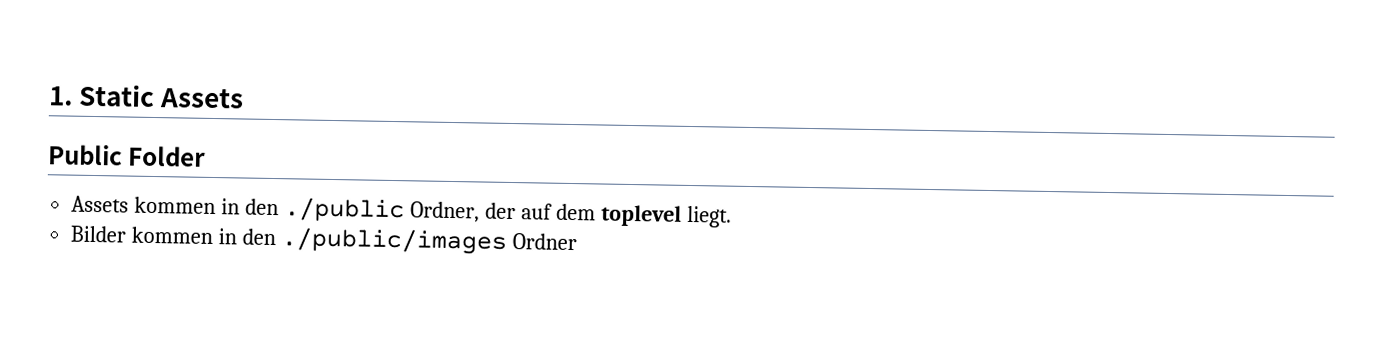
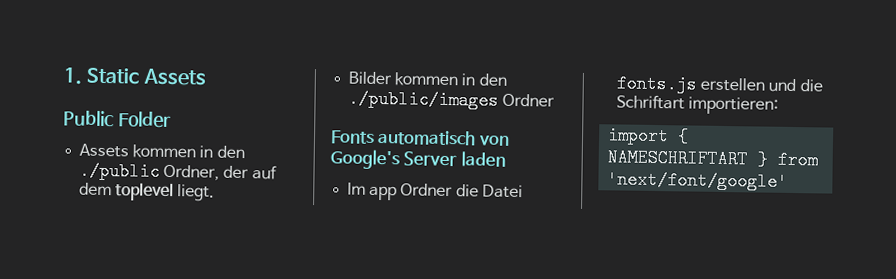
+ Fonts automatisch von Google's Server laden
+ Im app Ordner die Datei fonts.js erstellen und die Schriftart importieren:
+ import { NAMESCHRIFTART } from 'next/font/google'

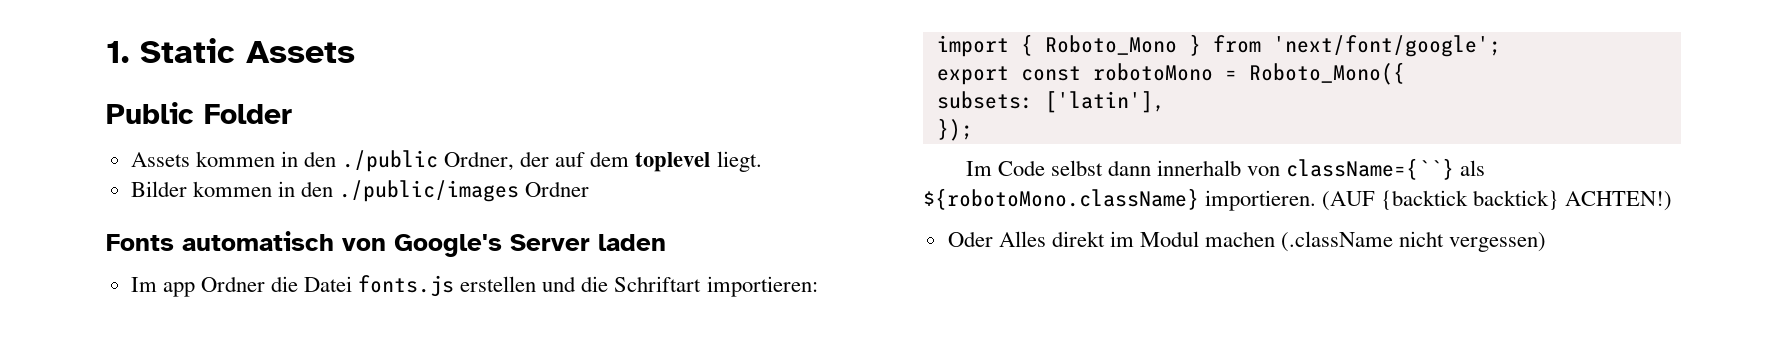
- import { NAMESCHRIFTART } from 'next/font/google'
+ import { Roboto_Mono } from 'next/font/google';
+ export const robotoMono = Roboto_Mono({
+ subsets: ['latin'],
+ });
+ Im Code selbst dann innerhalb von className={``} als ${robotoMono.className} importieren. (AUF {backtick backtick} ACHTEN!)
+ Oder Alles direkt im Modul machen (.className nicht vergessen)

